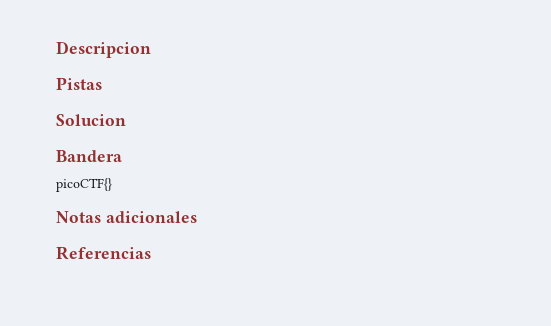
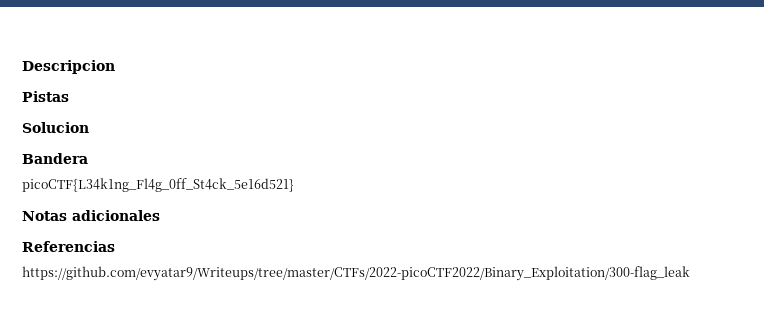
- picoCTF{}
+ picoCTF{L34k1ng_Fl4g_0ff_St4ck_5e16d521}
+ https://github.com/evyatar9/Writeups/tree/master/CTFs/2022-picoCTF2022/Binary_Exploitation/300-flag_leak

